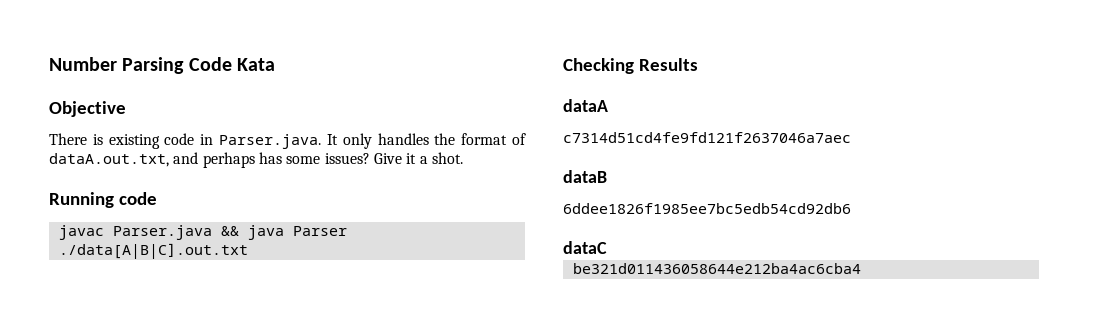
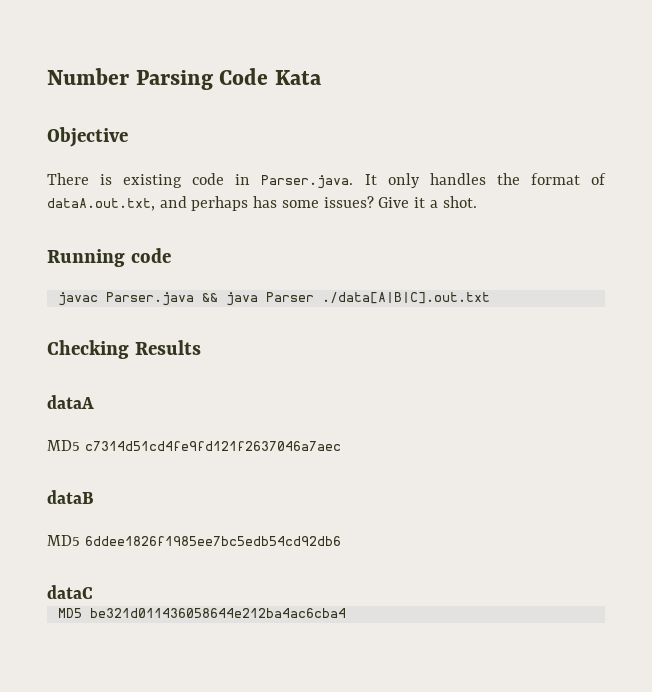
- c7314d51cd4fe9fd121f2637046a7aec
+ MD5 c7314d51cd4fe9fd121f2637046a7aec
- 6ddee1826f1985ee7bc5edb54cd92db6
+ MD5 6ddee1826f1985ee7bc5edb54cd92db6
- be321d011436058644e212ba4ac6cba4
+ MD5 be321d011436058644e212ba4ac6cba4

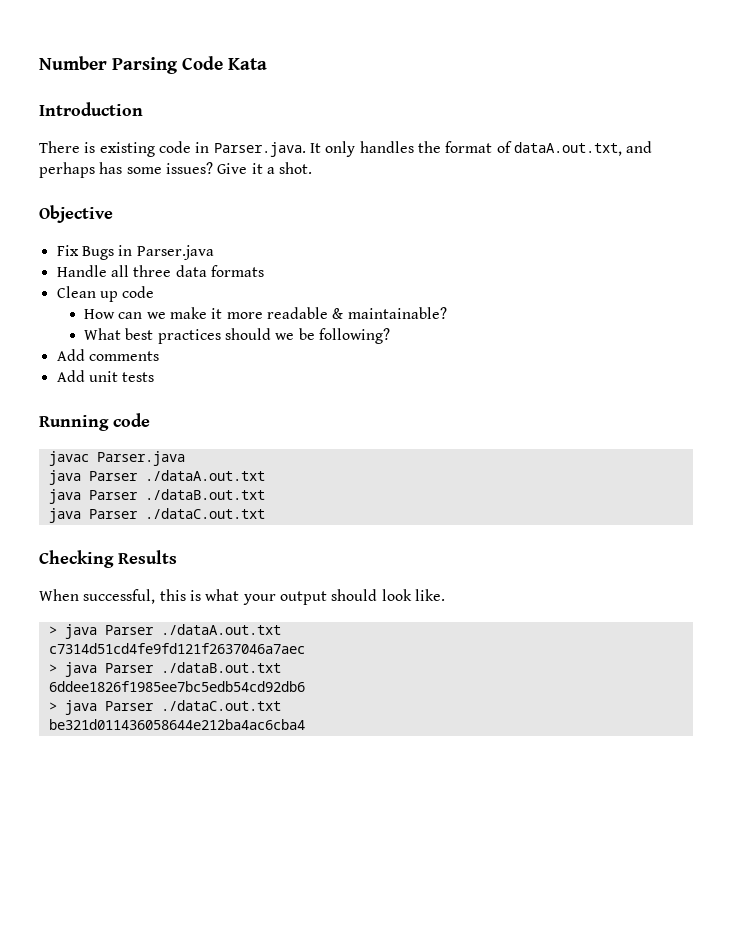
- Objective
+ Introduction
+ Objective
+ Fix Bugs in Parser.java
+ Handle all three data formats
+ Clean up code
+ How can we make it more readable & maintainable?
+ What best practices should we be following?
+ Add comments
+ Add unit tests
- javac Parser.java && java Parser ./data[A|B|C].out.txt
+ javac Parser.java
+ java Parser ./dataA.out.txt
+ java Parser ./dataB.out.txt
+ java Parser ./dataC.out.txt
  Checking Results
- dataA
- MD5 c7314d51cd4fe9fd121f2637046a7aec
- dataB
- MD5 6ddee1826f1985ee7bc5edb54cd92db6
- dataC
- MD5 be321d011436058644e212ba4ac6cba4
+ When successful, this is what your output should look like.
+ > java Parser ./dataA.out.txt
+ c7314d51cd4fe9fd121f2637046a7aec
+ > java Parser ./dataB.out.txt
+ 6ddee1826f1985ee7bc5edb54cd92db6
+ > java Parser ./dataC.out.txt
+ be321d011436058644e212ba4ac6cba4

